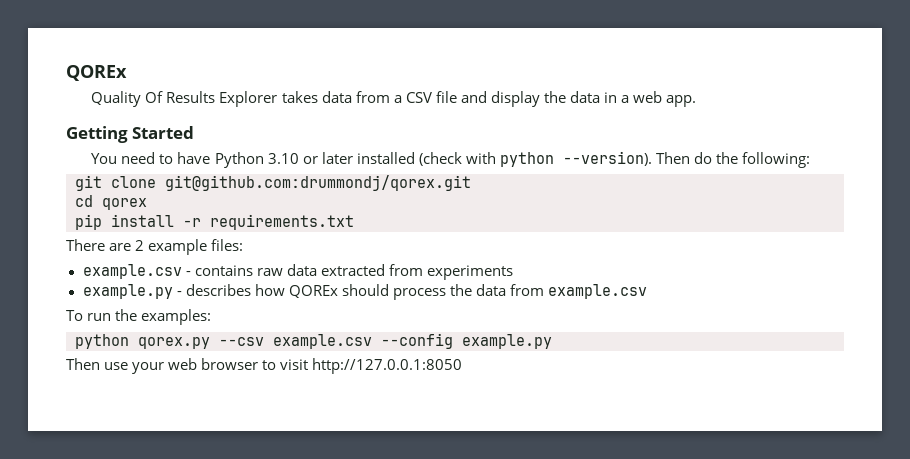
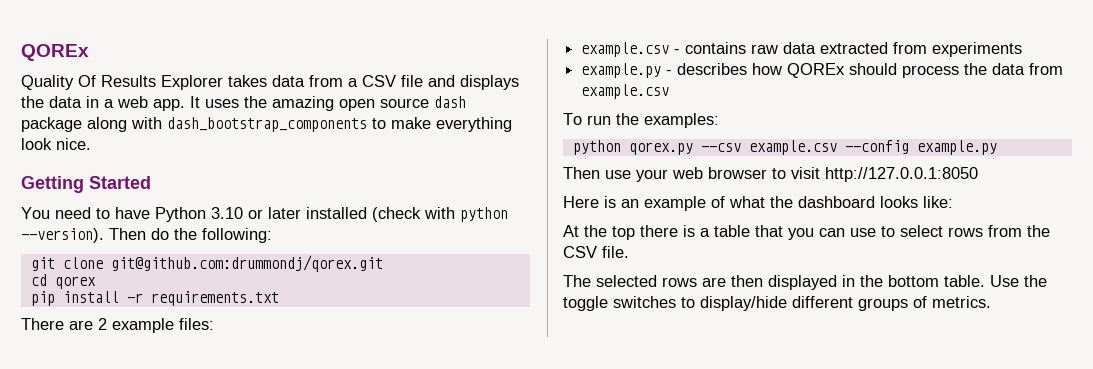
- Quality Of Results Explorer takes data from a CSV file and display the data in a web app.
+ Quality Of Results Explorer takes data from a CSV file and displays the data in a web app. It uses the amazing open source dash package along with dash_bootstrap_components to make everything look nice.
+ Here is an example of what the dashboard looks like:
+ At the top there is a table that you can use to select rows from the CSV file.
+ The selected rows are then displayed in the bottom table. Use the toggle switches to display/hide different groups of metrics.

